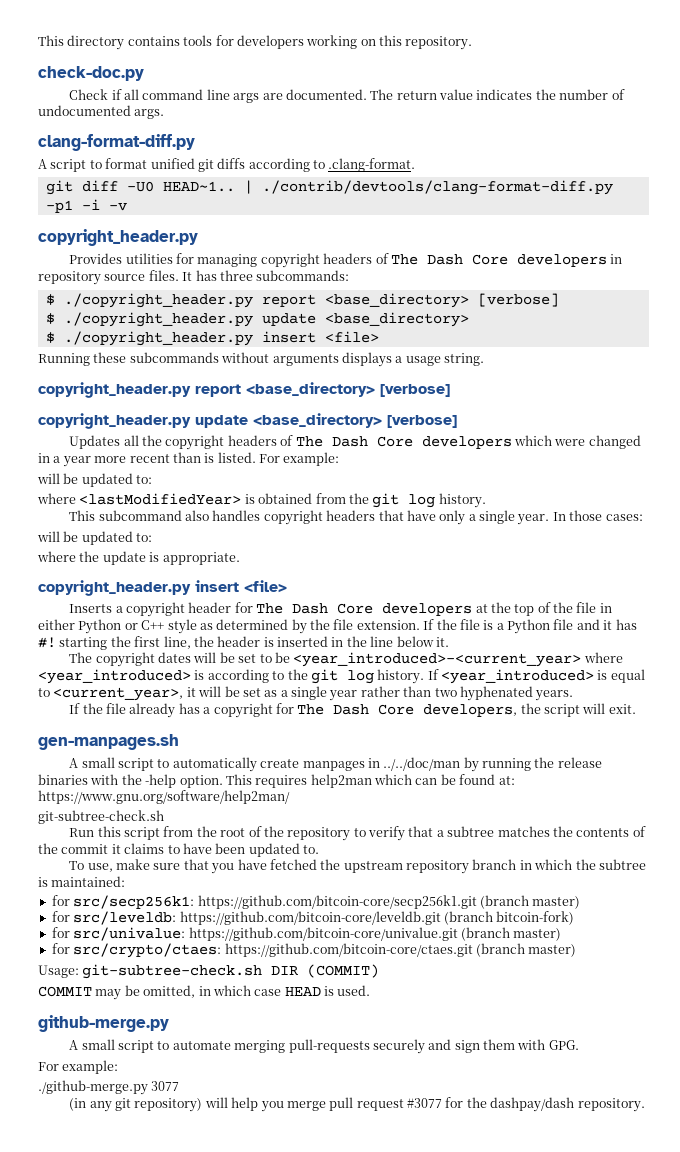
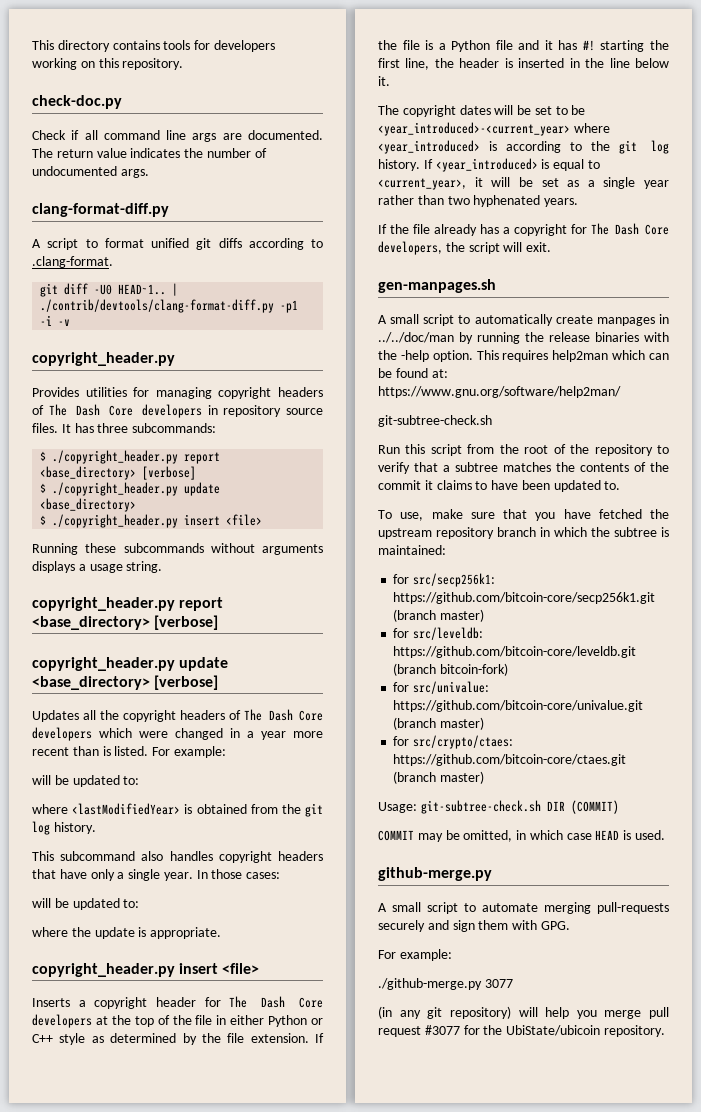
- (in any git repository) will help you merge pull request #3077 for the dashpay/dash repository.
+ (in any git repository) will help you merge pull request #3077 for the UbiState/ubicoin repository.

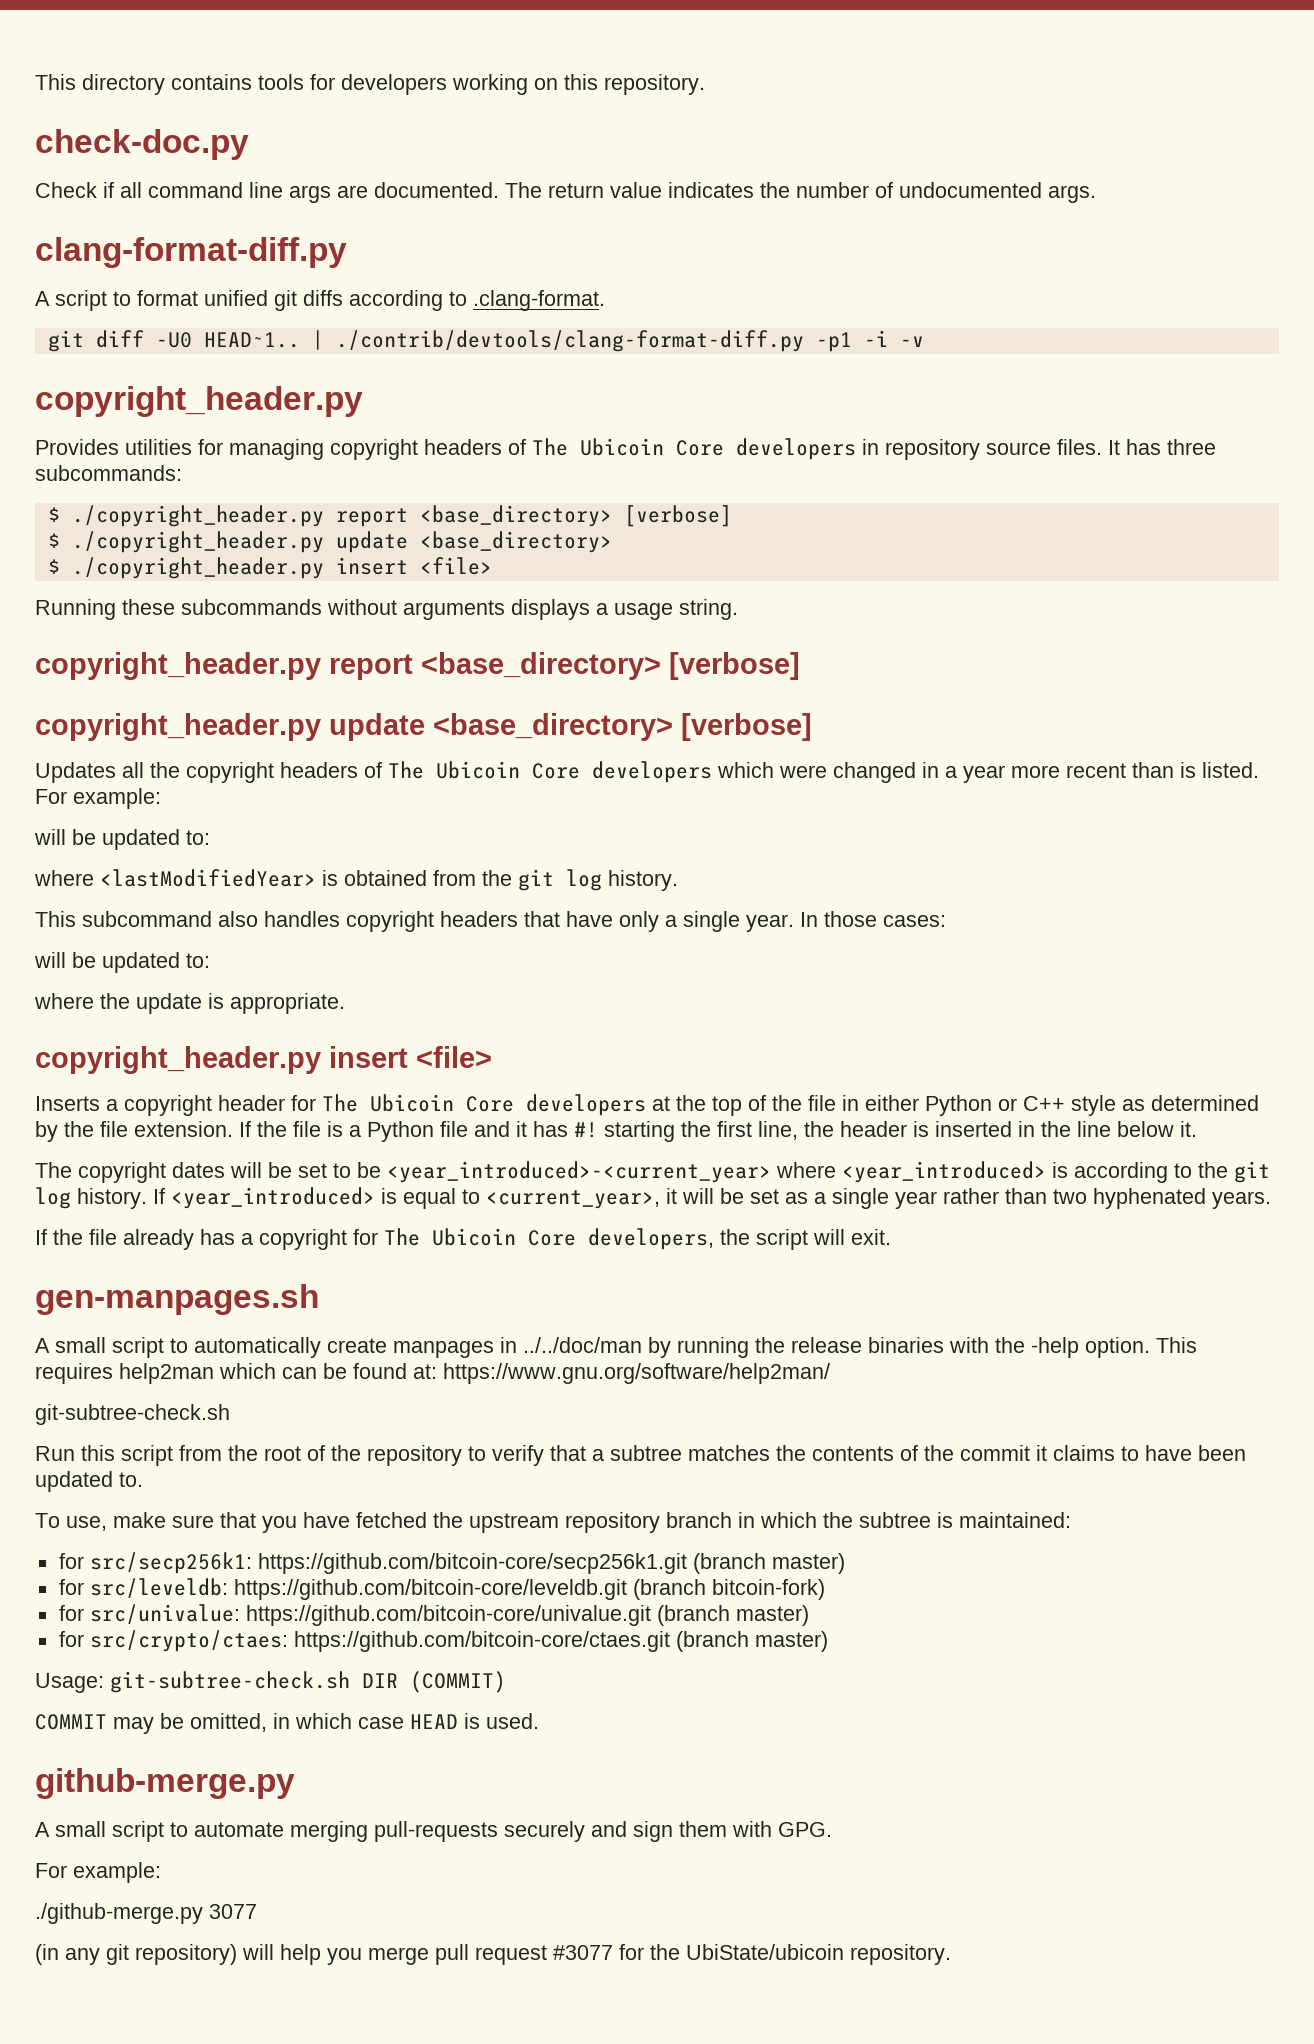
- Provides utilities for managing copyright headers of The Dash Core developers in repository source files.
+ Provides utilities for managing copyright headers of The Ubicoin Core developers in repository source files.
- Updates all the copyright headers of The Dash Core developers which were changed in a year more recent than is listed.
+ Updates all the copyright headers of The Ubicoin Core developers which were changed in a year more recent than is listed.
- Inserts a copyright header for The Dash Core developers at the top of the file in either Python or C++ style as determined by the file extension.
+ Inserts a copyright header for The Ubicoin Core developers at the top of the file in either Python or C++ style as determined by the file extension.
- If the file already has a copyright for The Dash Core developers, the script will exit.
+ If the file already has a copyright for The Ubicoin Core developers, the script will exit.

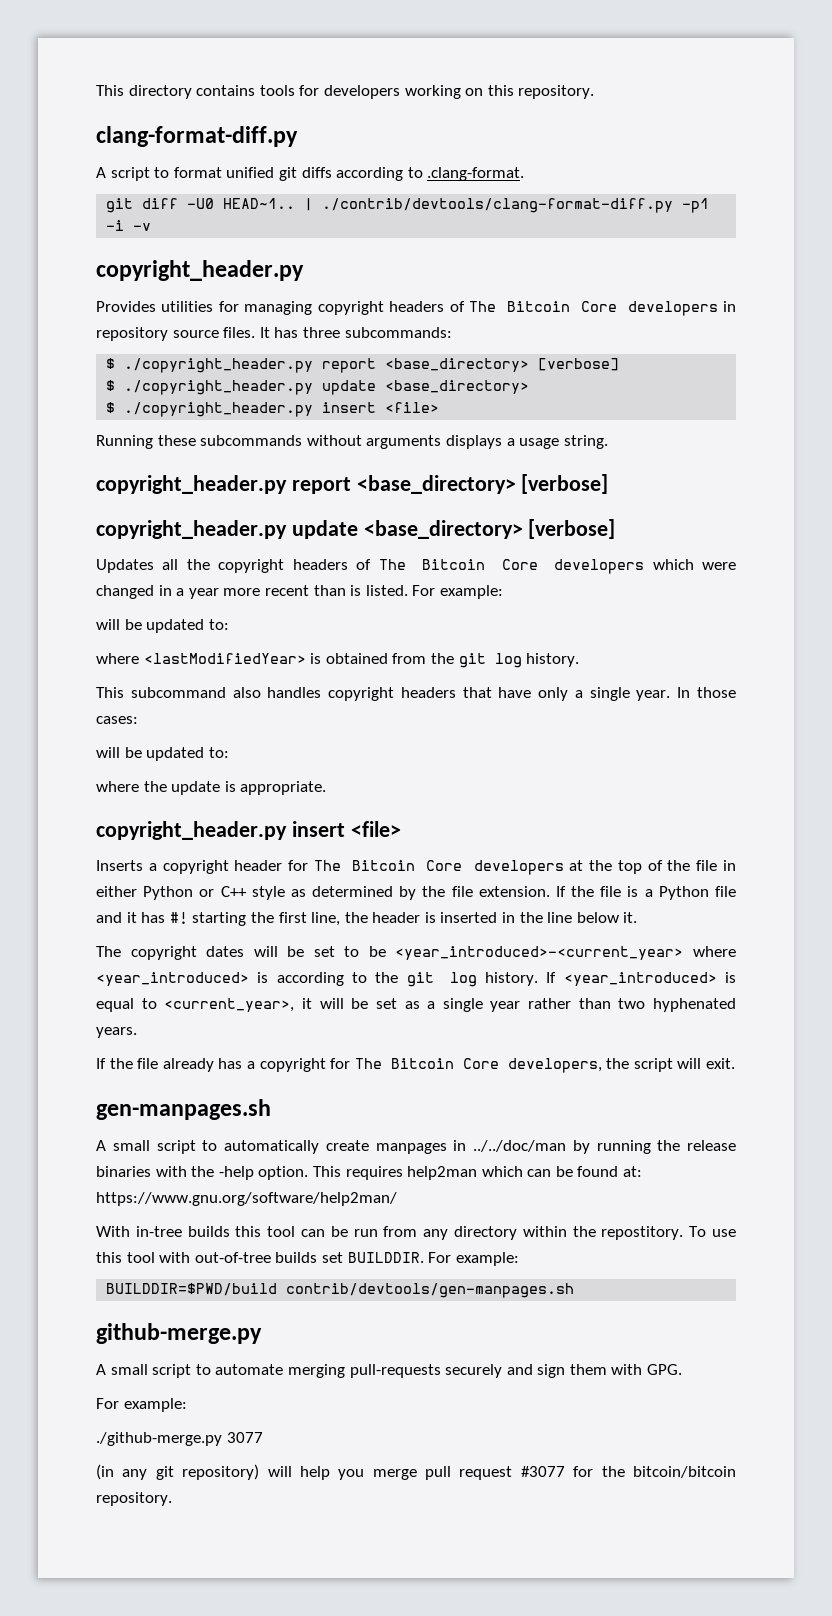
- check-doc.py
- Check if all command line args are documented. The return value indicates the number of undocumented args.
- Provides utilities for managing copyright headers of The Ubicoin Core developers in repository source files.
+ Provides utilities for managing copyright headers of The Bitcoin Core developers in repository source files.
- Updates all the copyright headers of The Ubicoin Core developers which were changed in a year more recent than is listed.
+ Updates all the copyright headers of The Bitcoin Core developers which were changed in a year more recent than is listed.
- Inserts a copyright header for The Ubicoin Core developers at the top of the file in either Python or C++ style as determined by the file extension.
+ Inserts a copyright header for The Bitcoin Core developers at the top of the file in either Python or C++ style as determined by the file extension.
- If the file already has a copyright for The Ubicoin Core developers, the script will exit.
+ If the file already has a copyright for The Bitcoin Core developers, the script will exit.
  This requires help2man which can be found at: https://www.gnu.org/software/help2man/
- git-subtree-check.sh
- Run this script from the root of the repository to verify that a subtree matches the contents of the commit it claims to have been updated to.
- To use, make sure that you have fetched the upstream repository branch in which the subtree is maintained:
- for src/secp256k1: https://github.com/bitcoin-core/secp256k1.git (branch master)
- for src/leveldb: https://github.com/bitcoin-core/leveldb.git (branch bitcoin-fork)
- for src/univalue: https://github.com/bitcoin-core/univalue.git (branch master)
- for src/crypto/ctaes: https://github.com/bitcoin-core/ctaes.git (branch master)
- Usage: git-subtree-check.sh DIR (COMMIT)
- COMMIT may be omitted, in which case HEAD is used.
+ With in-tree builds this tool can be run from any directory within the repostitory. To use this tool with out-of-tree builds set BUILDDIR. For example:
+ BUILDDIR=$PWD/build contrib/devtools/gen-manpages.sh
- (in any git repository) will help you merge pull request #3077 for the UbiState/ubicoin repository.
+ (in any git repository) will help you merge pull request #3077 for the bitcoin/bitcoin repository.

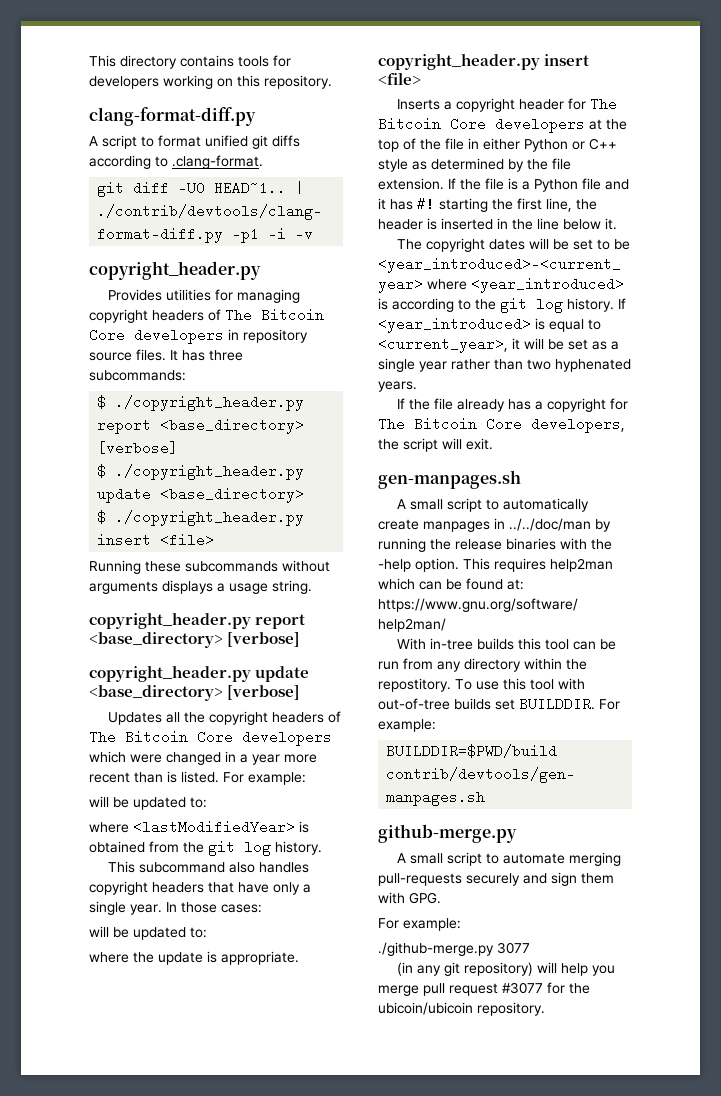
- (in any git repository) will help you merge pull request #3077 for the bitcoin/bitcoin repository.
+ (in any git repository) will help you merge pull request #3077 for the ubicoin/ubicoin repository.

